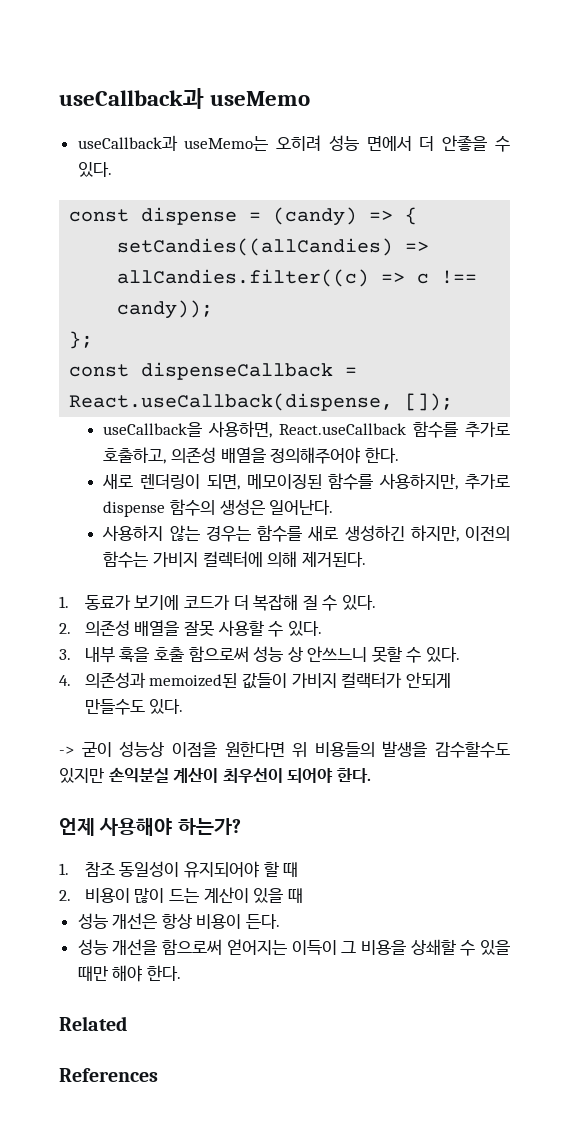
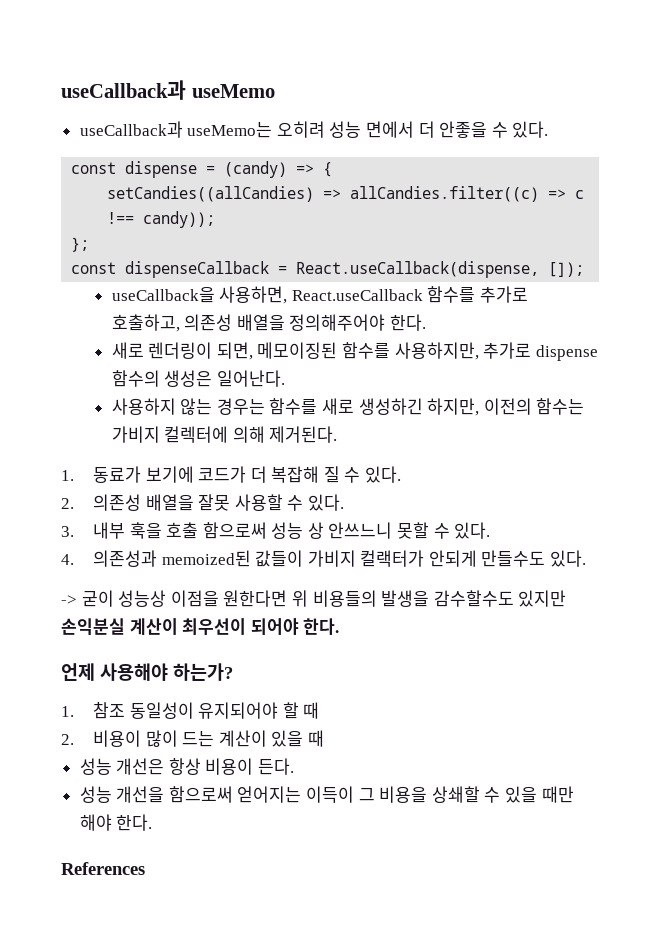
- Related

